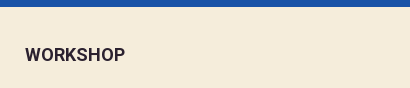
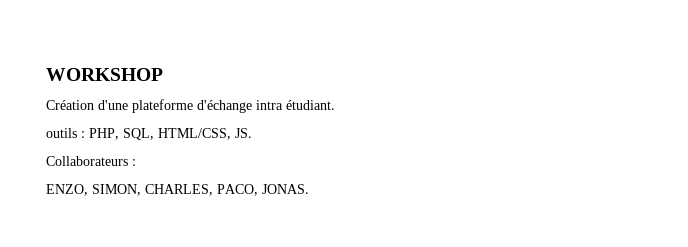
+ Création d'une plateforme d'échange intra étudiant.
+ outils : PHP, SQL, HTML/CSS, JS.
+ Collaborateurs :
+ ENZO, SIMON, CHARLES, PACO, JONAS.

